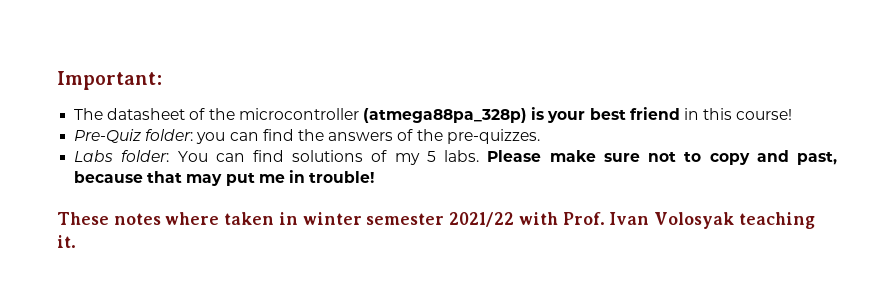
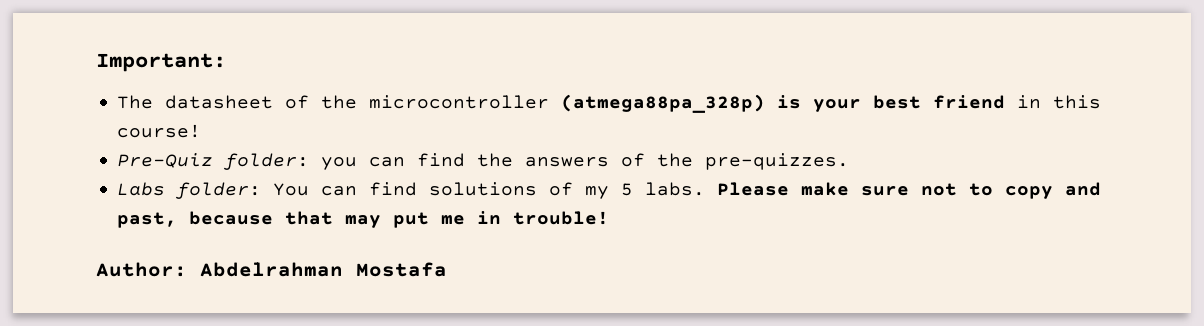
- These notes where taken in winter semester 2021/22 with Prof. Ivan Volosyak teaching it.
+ Author: Abdelrahman Mostafa

